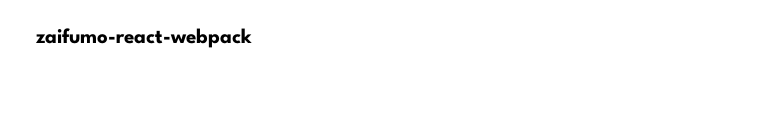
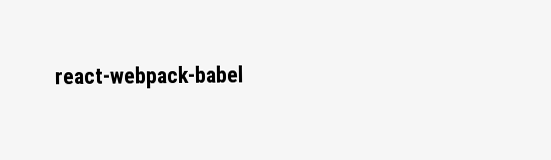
- zaifumo-react-webpack
+ react-webpack-babel

